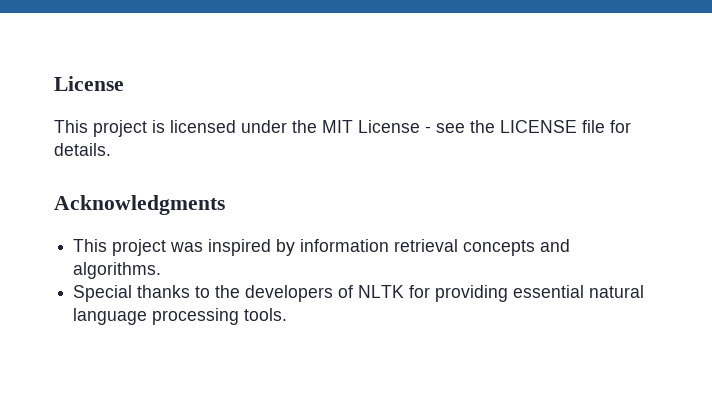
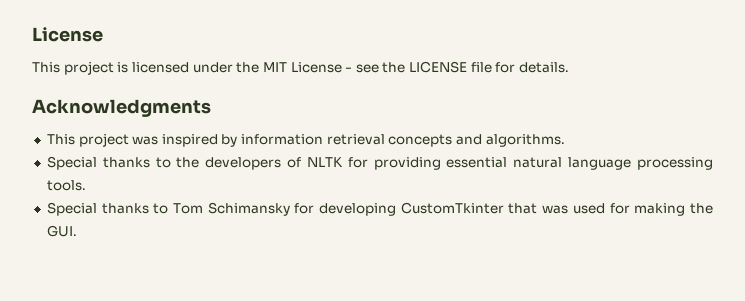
+ Special thanks to Tom Schimansky for developing CustomTkinter that was used for making the GUI.

